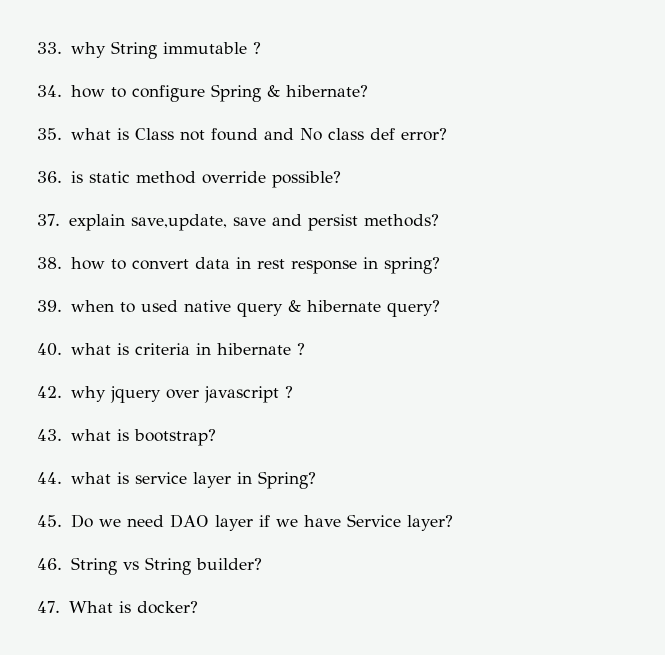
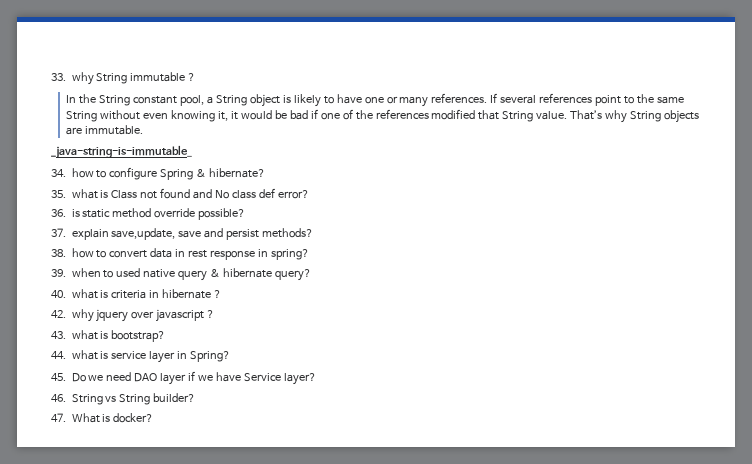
+ In the String constant pool, a String object is likely to have one or many references. If several references point to the same String without even knowing it, it would be bad if one of the references modified that String value. That’s why String objects are immutable.
+ _java-string-is-immutable_

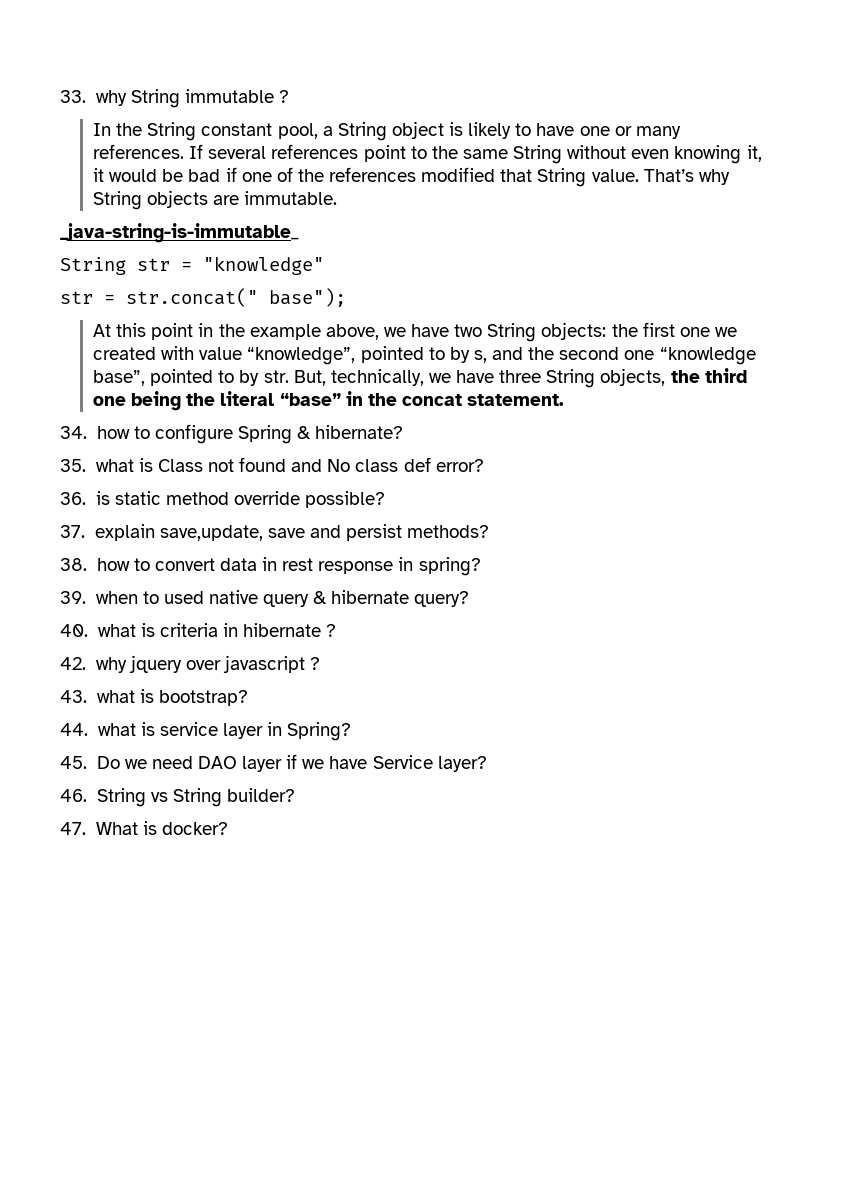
+ String str = "knowledge"
+ str = str.concat(" base");
+ At this point in the example above, we have two String objects: the first one we created with value “knowledge”, pointed to by s, and the second one “knowledge base”, pointed to by str. But, technically, we have three String objects, the third one being the literal “base” in the concat statement.

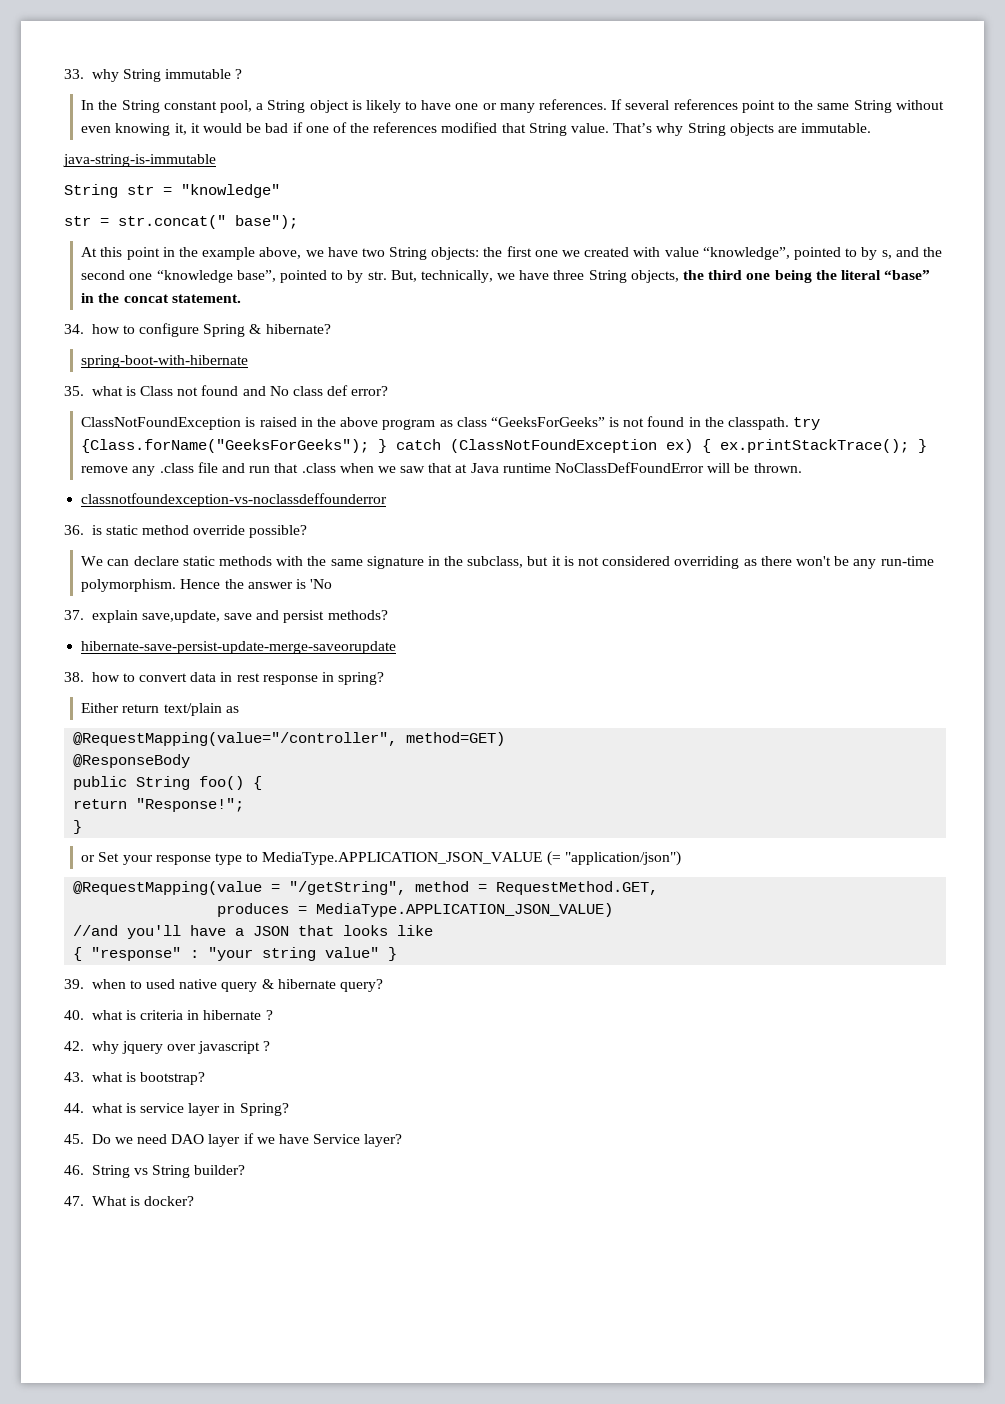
- _java-string-is-immutable_
+ java-string-is-immutable
+ spring-boot-with-hibernate
+ ClassNotFoundException is raised in the above program as class “GeeksForGeeks” is not found in the classpath. try {Class.forName("GeeksForGeeks"); } catch (ClassNotFoundException ex) { ex.printStackTrace(); } remove any .class file and run that .class when we saw that at Java runtime NoClassDefFoundError will be thrown.
+ classnotfoundexception-vs-noclassdeffounderror
+ We can declare static methods with the same signature in the subclass, but it is not considered overriding as there won't be any run-time polymorphism. Hence the answer is 'No
+ hibernate-save-persist-update-merge-saveorupdate
+ Either return text/plain as
+ @RequestMapping(value="/controller", method=GET)
+ @ResponseBody
+ public String foo() {
+ return "Response!";
+ }
+ or Set your response type to MediaType.APPLICATION_JSON_VALUE (= "application/json")
+ @RequestMapping(value = "/getString", method = RequestMethod.GET,
+ produces = MediaType.APPLICATION_JSON_VALUE)
+ //and you'll have a JSON that looks like
+ { "response" : "your string value" }

